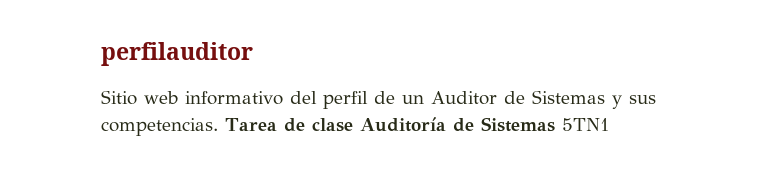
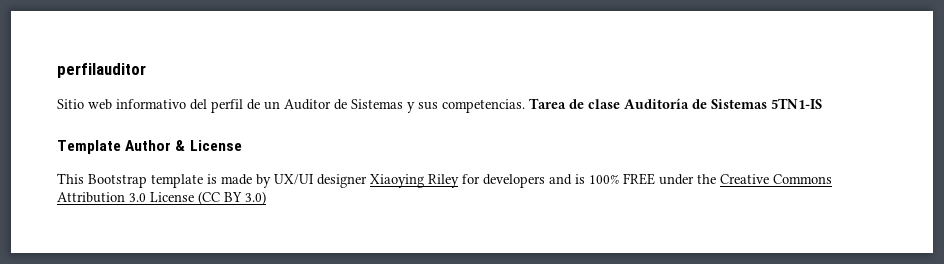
- Tarea de clase Auditoría de Sistemas 5TN1
+ Tarea de clase Auditoría de Sistemas 5TN1-IS
+ Template Author & License
+ This Bootstrap template is made by UX/UI designer Xiaoying Riley for developers and is 100% FREE under the Creative Commons Attribution 3.0 License (CC BY 3.0)

